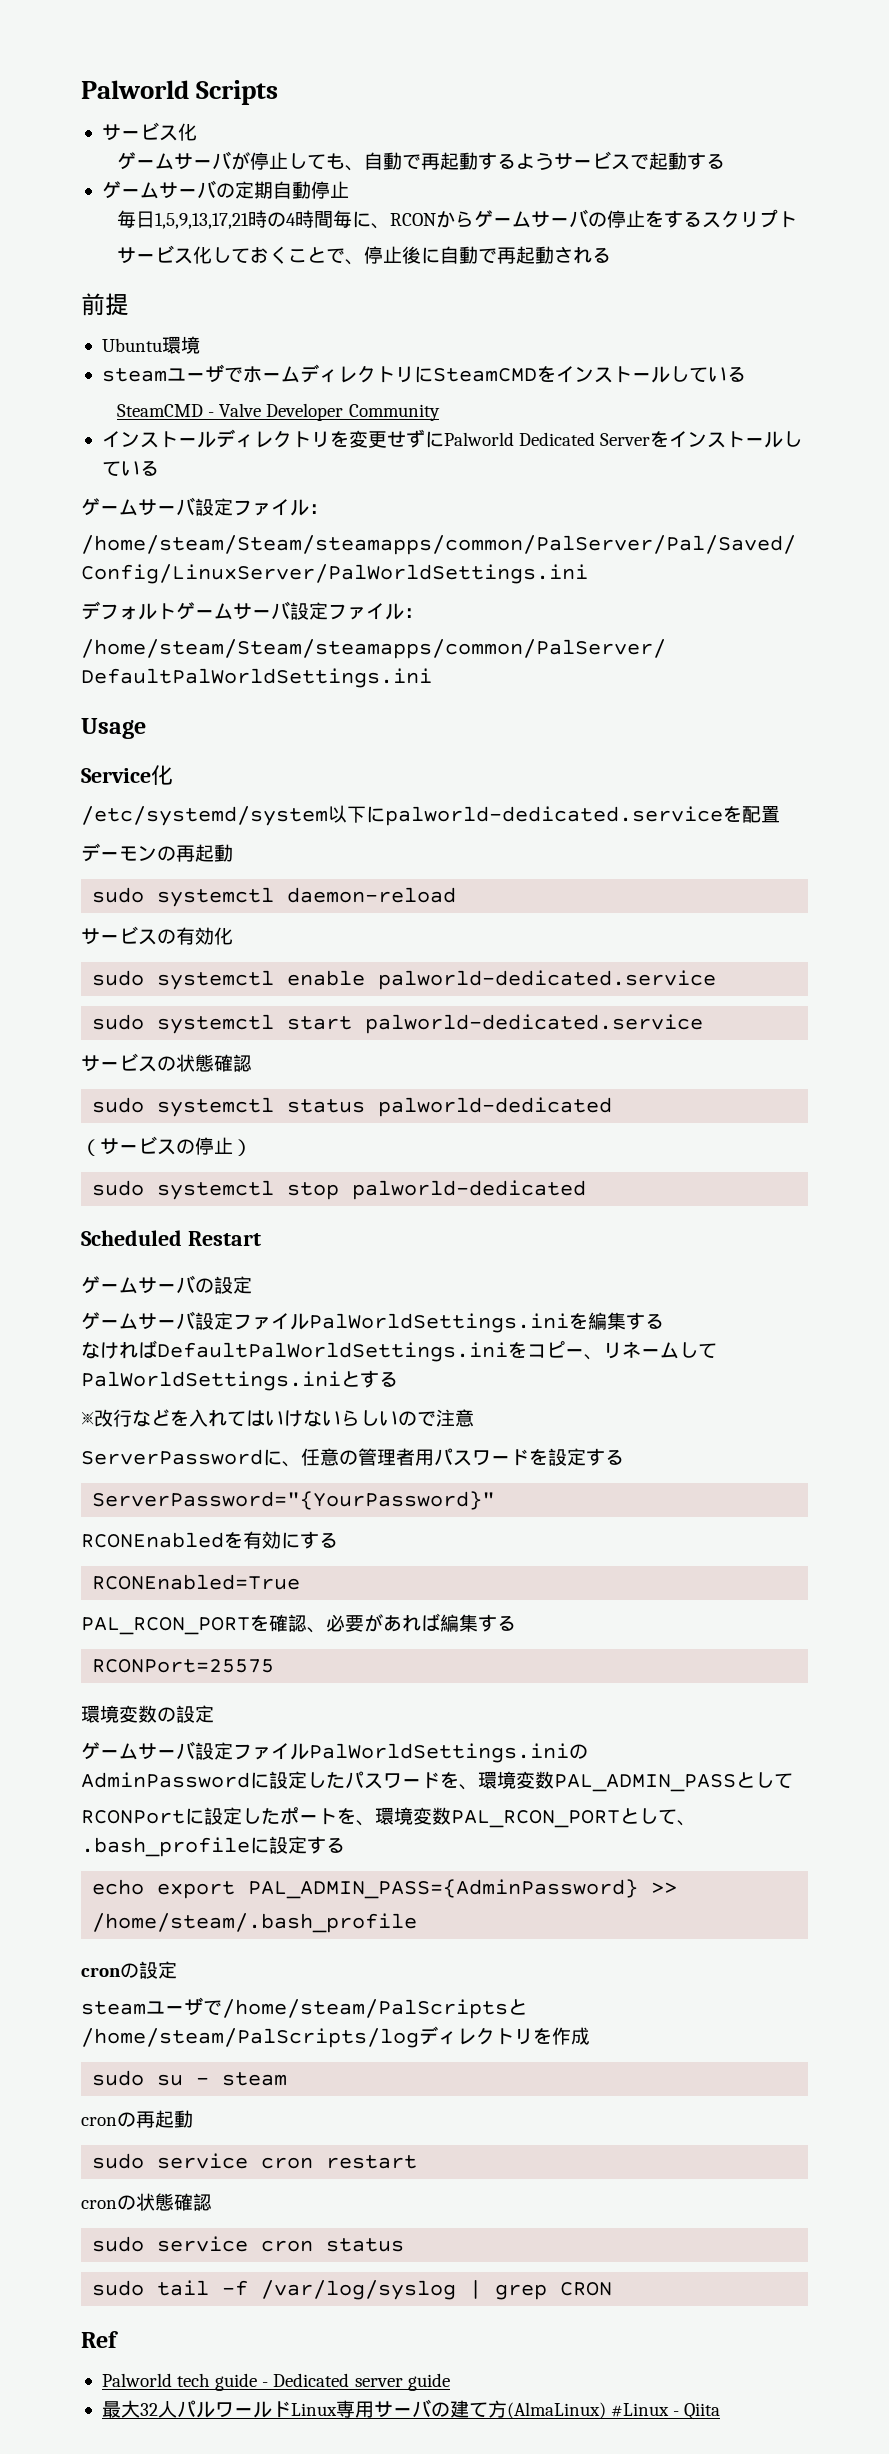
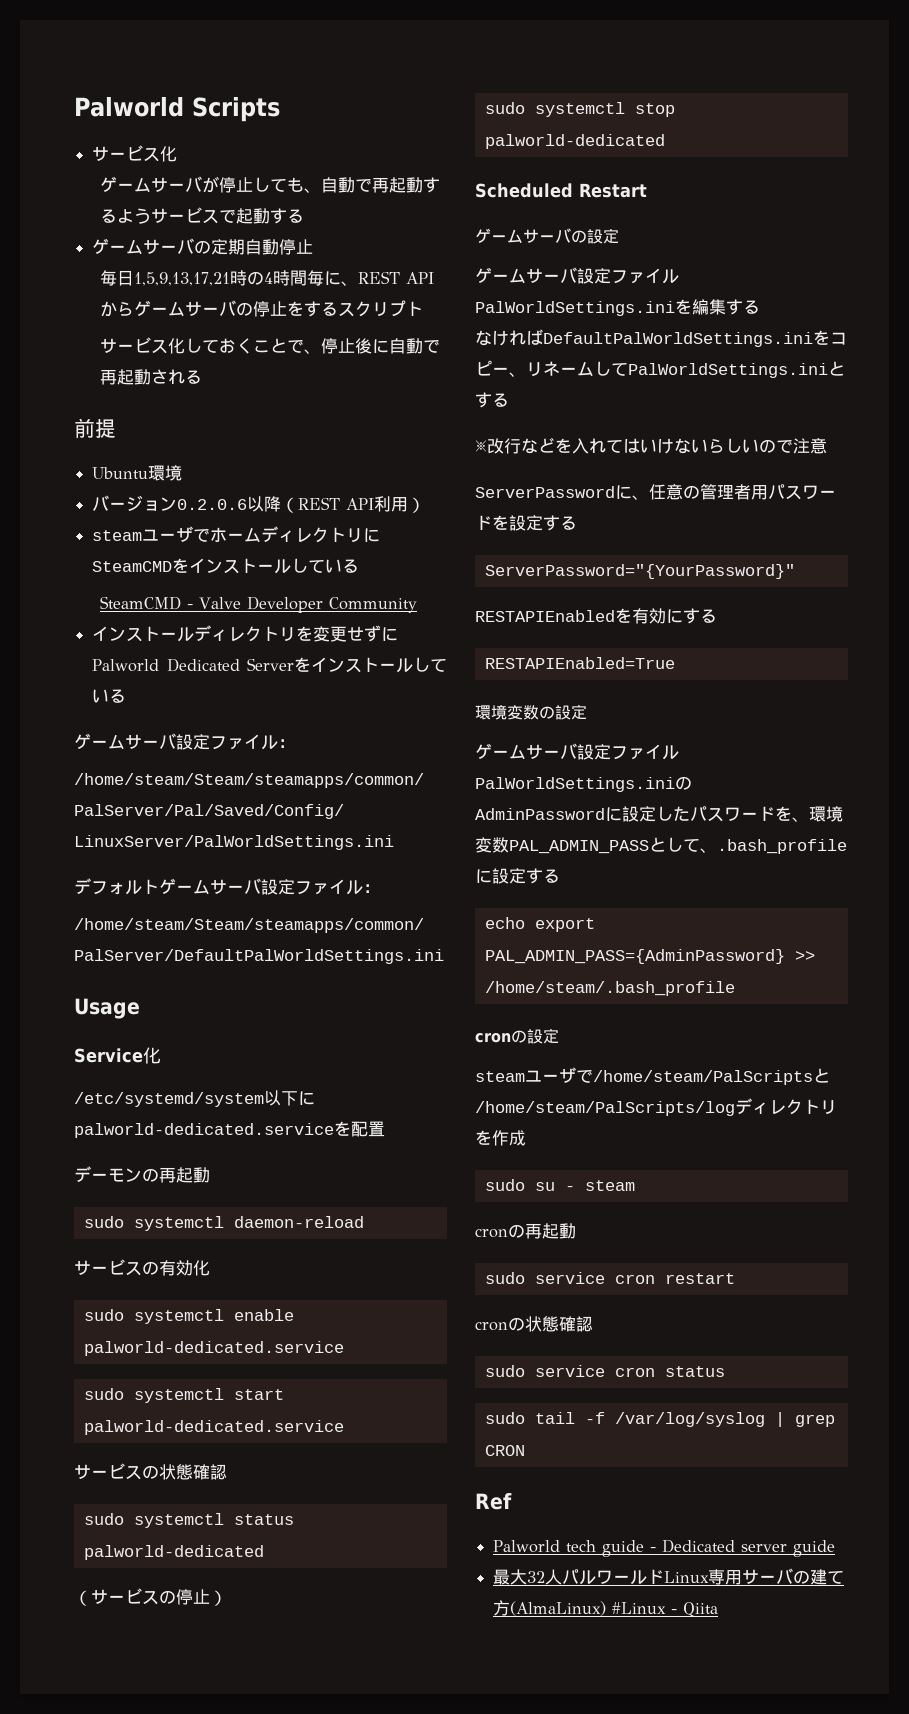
- 毎日1,5,9,13,17,21時の4時間毎に、RCONからゲームサーバの停止をするスクリプト
+ 毎日1,5,9,13,17,21時の4時間毎に、REST APIからゲームサーバの停止をするスクリプト
+ バージョン0.2.0.6以降（REST API利用）
- RCONEnabledを有効にする
+ RESTAPIEnabledを有効にする
- RCONEnabled=True
- PAL_RCON_PORTを確認、必要があれば編集する
- RCONPort=25575
+ RESTAPIEnabled=True
- AdminPasswordに設定したパスワードを、環境変数PAL_ADMIN_PASSとして
- RCONPortに設定したポートを、環境変数PAL_RCON_PORTとして、.bash_profileに設定する
+ AdminPasswordに設定したパスワードを、環境変数PAL_ADMIN_PASSとして、.bash_profileに設定する

